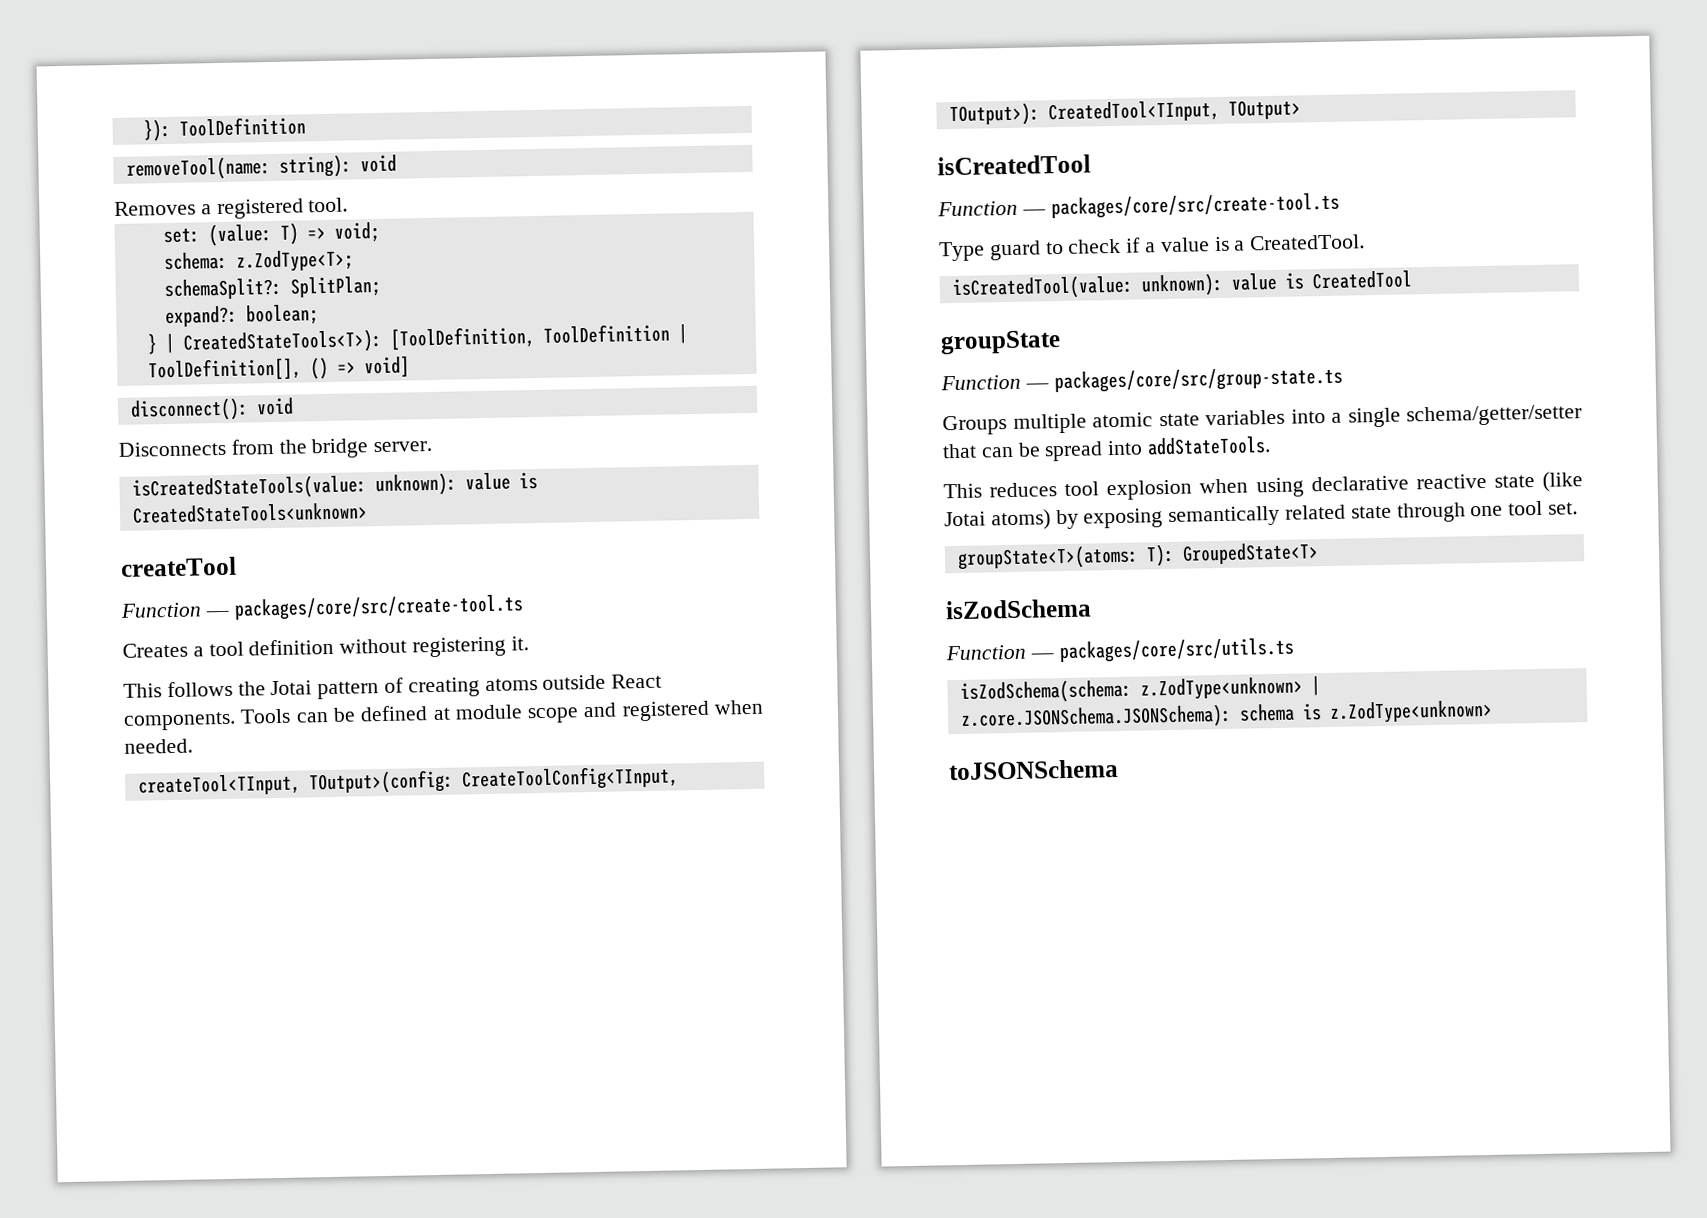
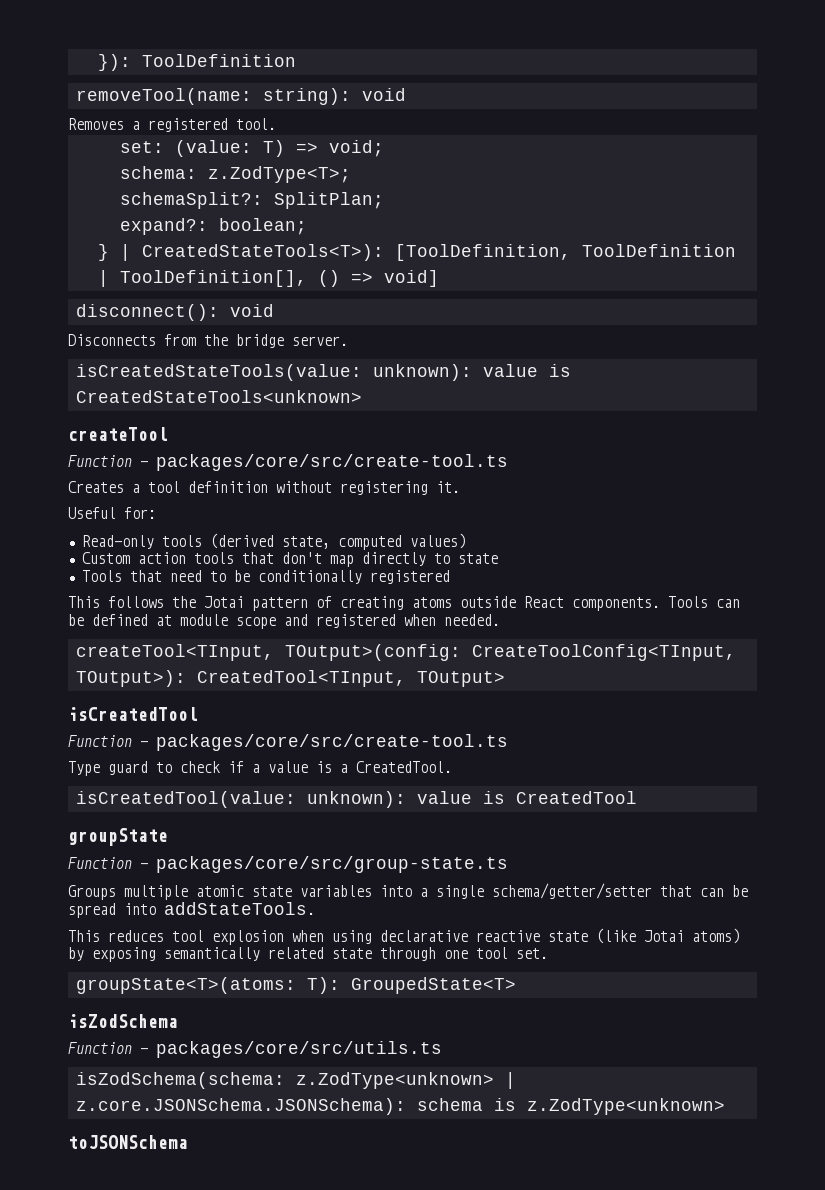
+ Useful for:
+ Read-only tools (derived state, computed values)
+ Custom action tools that don't map directly to state
+ Tools that need to be conditionally registered

